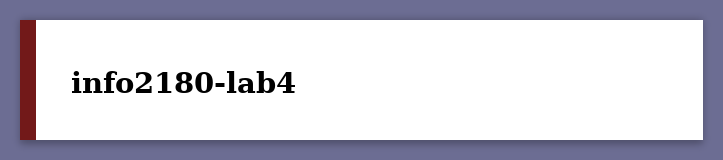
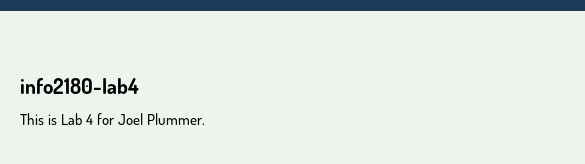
+ This is Lab 4 for Joel Plummer.

